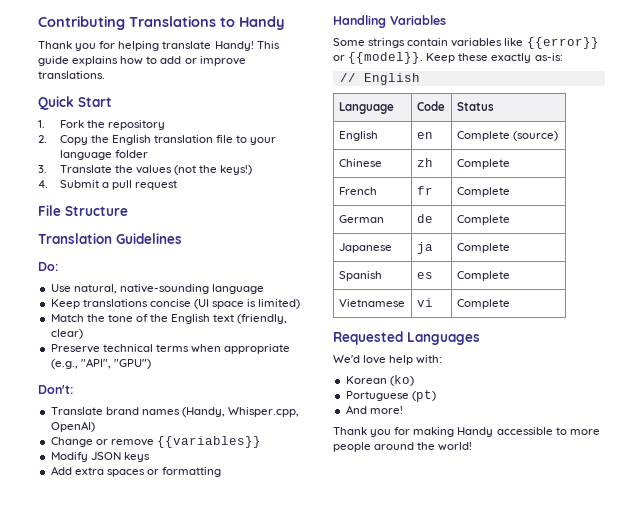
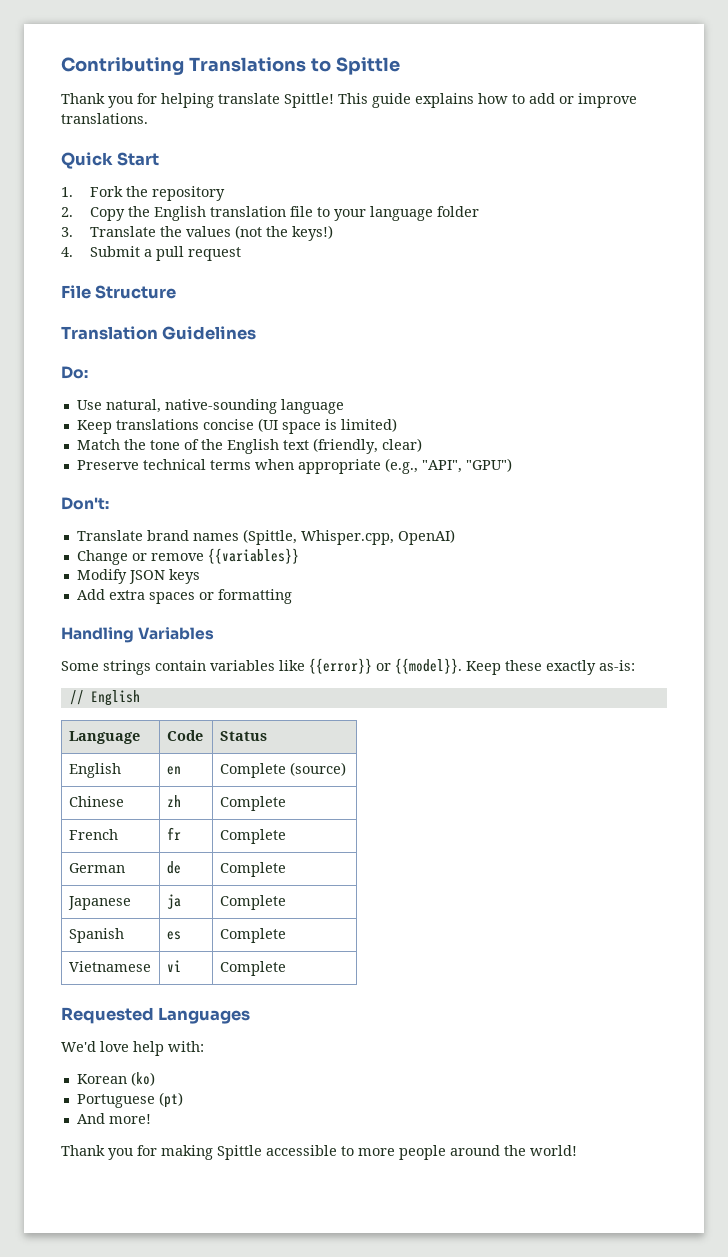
- Contributing Translations to Handy
+ Contributing Translations to Spittle
- Thank you for helping translate Handy!
+ Thank you for helping translate Spittle!
- Translate brand names (Handy, Whisper.cpp, OpenAI)
+ Translate brand names (Spittle, Whisper.cpp, OpenAI)
- Thank you for making Handy accessible to more people around the world!
+ Thank you for making Spittle accessible to more people around the world!

